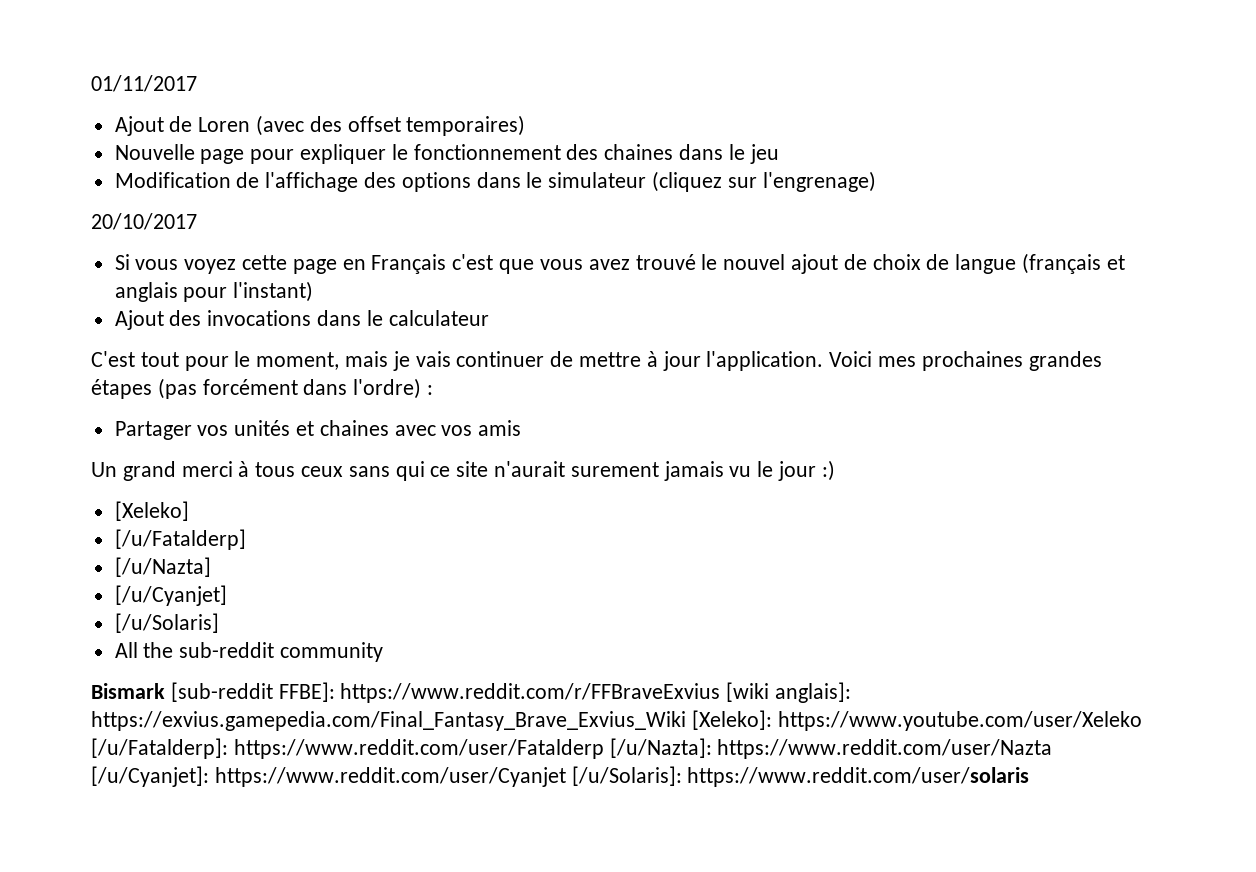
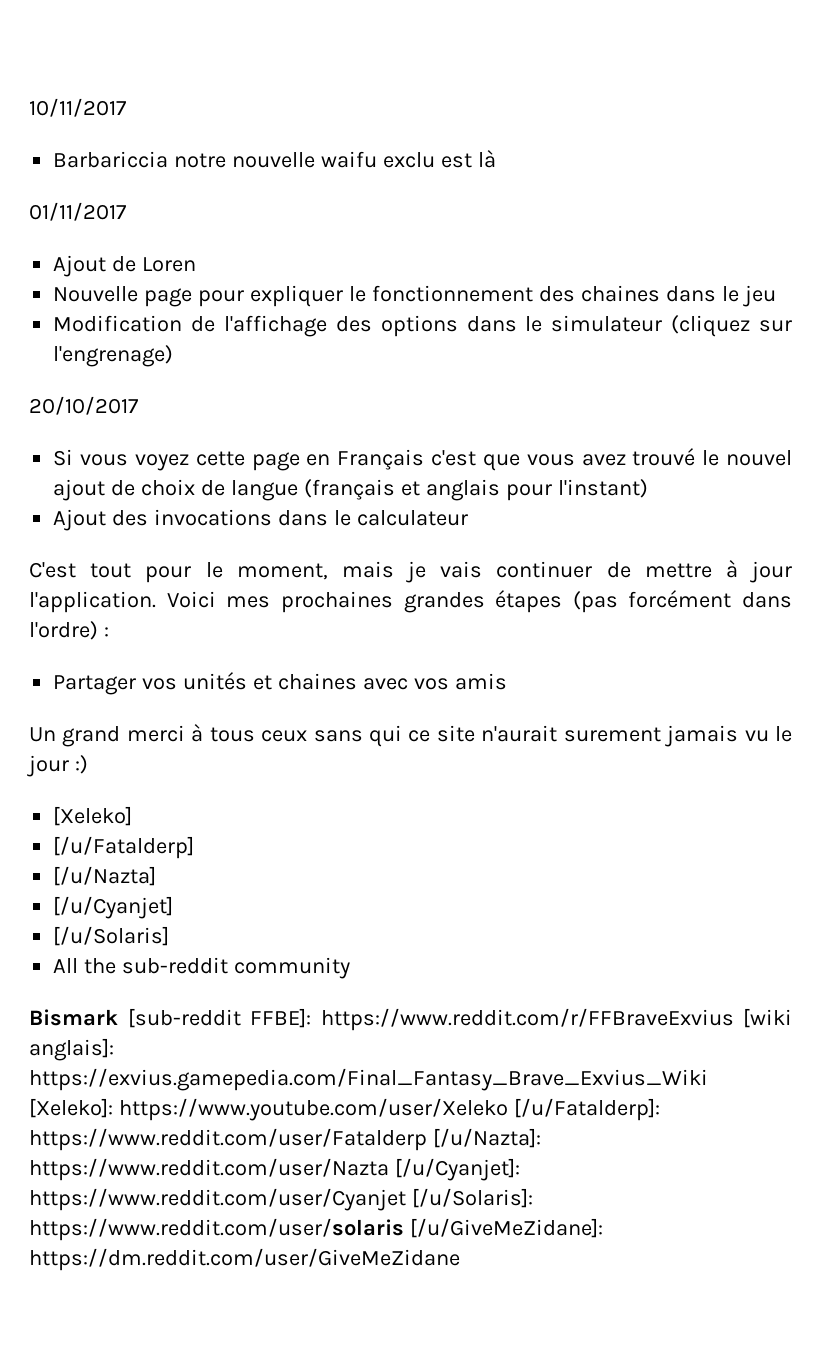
+ 10/11/2017
+ Barbariccia notre nouvelle waifu exclu est là
- Ajout de Loren (avec des offset temporaires)
+ Ajout de Loren
- Bismark [sub-reddit FFBE]: https://www.reddit.com/r/FFBraveExvius [wiki anglais]: https://exvius.gamepedia.com/Final_Fantasy_Brave_Exvius_Wiki [Xeleko]: https://www.youtube.com/user/Xeleko [/u/Fatalderp]: https://www.reddit.com/user/Fatalderp [/u/Nazta]: https://www.reddit.com/user/Nazta [/u/Cyanjet]: https://www.reddit.com/user/Cyanjet [/u/Solaris]: https://www.reddit.com/user/solaris
+ Bismark [sub-reddit FFBE]: https://www.reddit.com/r/FFBraveExvius [wiki anglais]: https://exvius.gamepedia.com/Final_Fantasy_Brave_Exvius_Wiki [Xeleko]: https://www.youtube.com/user/Xeleko [/u/Fatalderp]: https://www.reddit.com/user/Fatalderp [/u/Nazta]: https://www.reddit.com/user/Nazta [/u/Cyanjet]: https://www.reddit.com/user/Cyanjet [/u/Solaris]: https://www.reddit.com/user/solaris [/u/GiveMeZidane]: https://dm.reddit.com/user/GiveMeZidane

